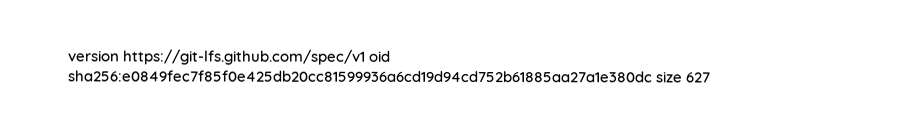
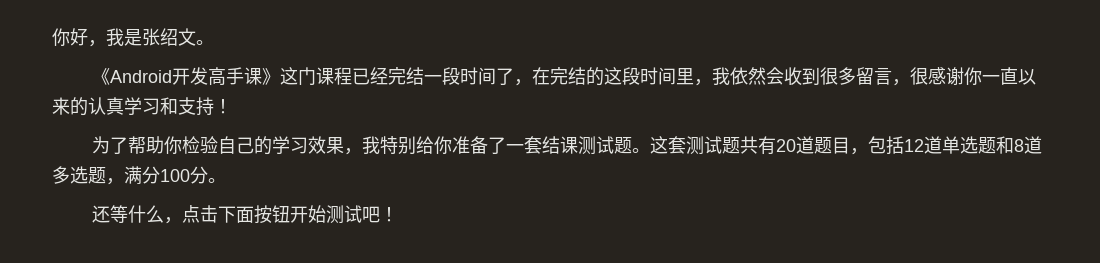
- version https://git-lfs.github.com/spec/v1 oid sha256:e0849fec7f85f0e425db20cc81599936a6cd19d94cd752b61885aa27a1e380dc size 627
+ 你好，我是张绍文。
+ 《Android开发高手课》这门课程已经完结一段时间了，在完结的这段时间里，我依然会收到很多留言，很感谢你一直以来的认真学习和支持！
+ 为了帮助你检验自己的学习效果，我特别给你准备了一套结课测试题。这套测试题共有20道题目，包括12道单选题和8道多选题，满分100分。
+ 还等什么，点击下面按钮开始测试吧！

